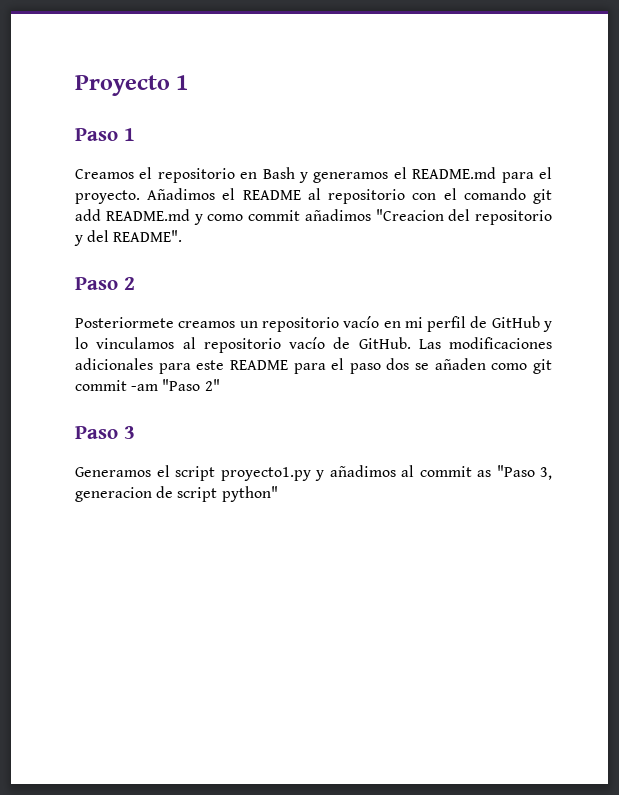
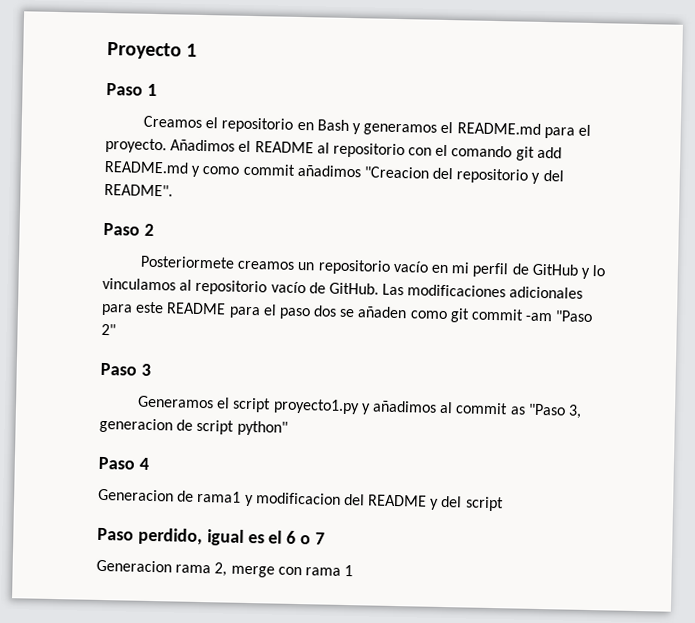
+ Paso 4
+ Generacion de rama1 y modificacion del README y del script
+ Paso perdido, igual es el 6 o 7
+ Generacion rama 2, merge con rama 1

